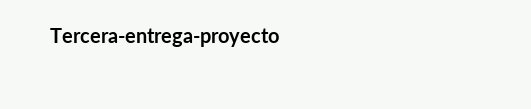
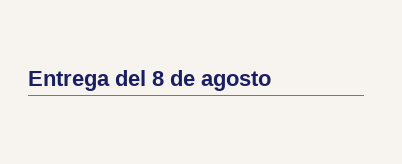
- Tercera-entrega-proyecto
+ Entrega del 8 de agosto

